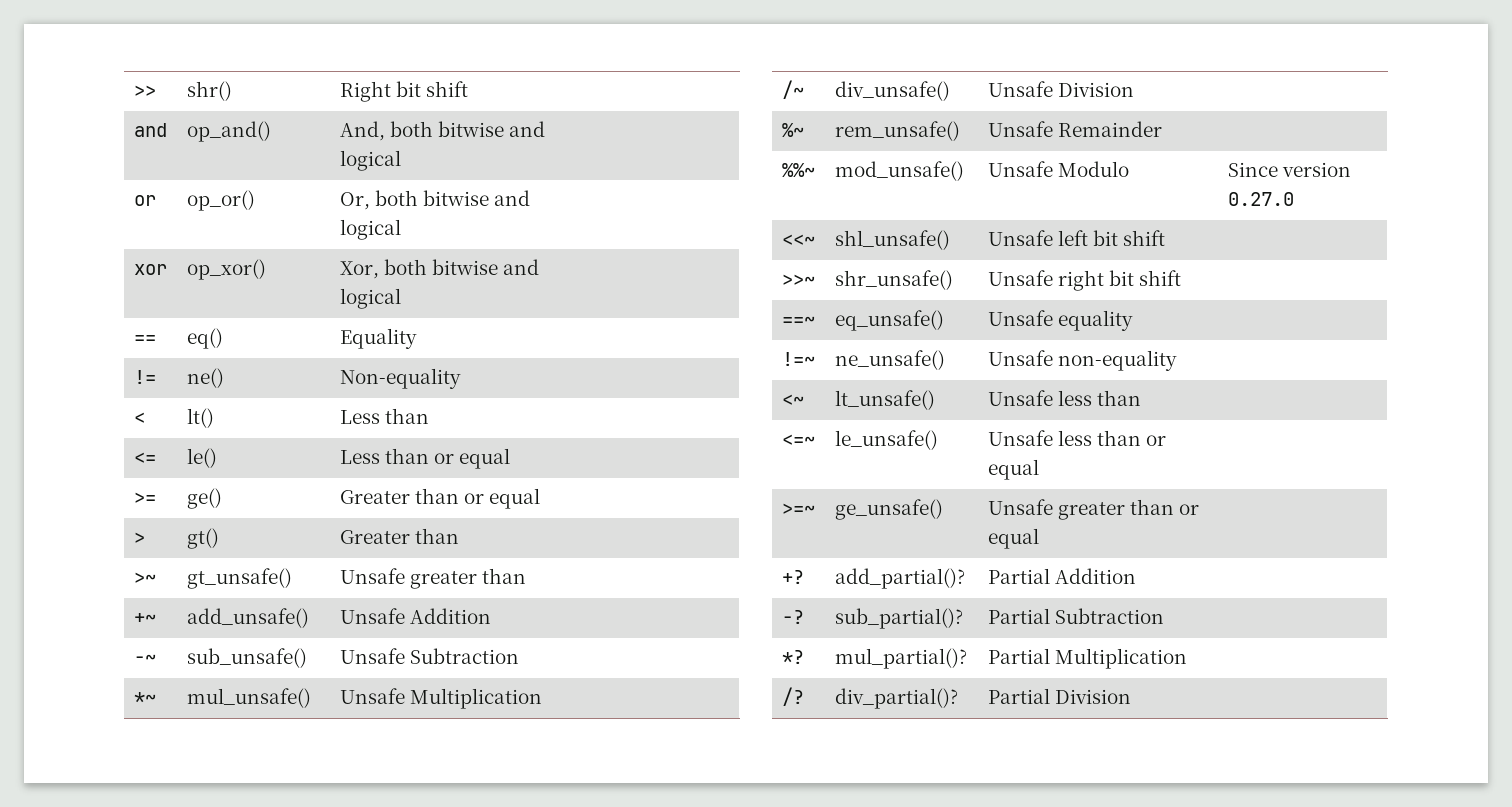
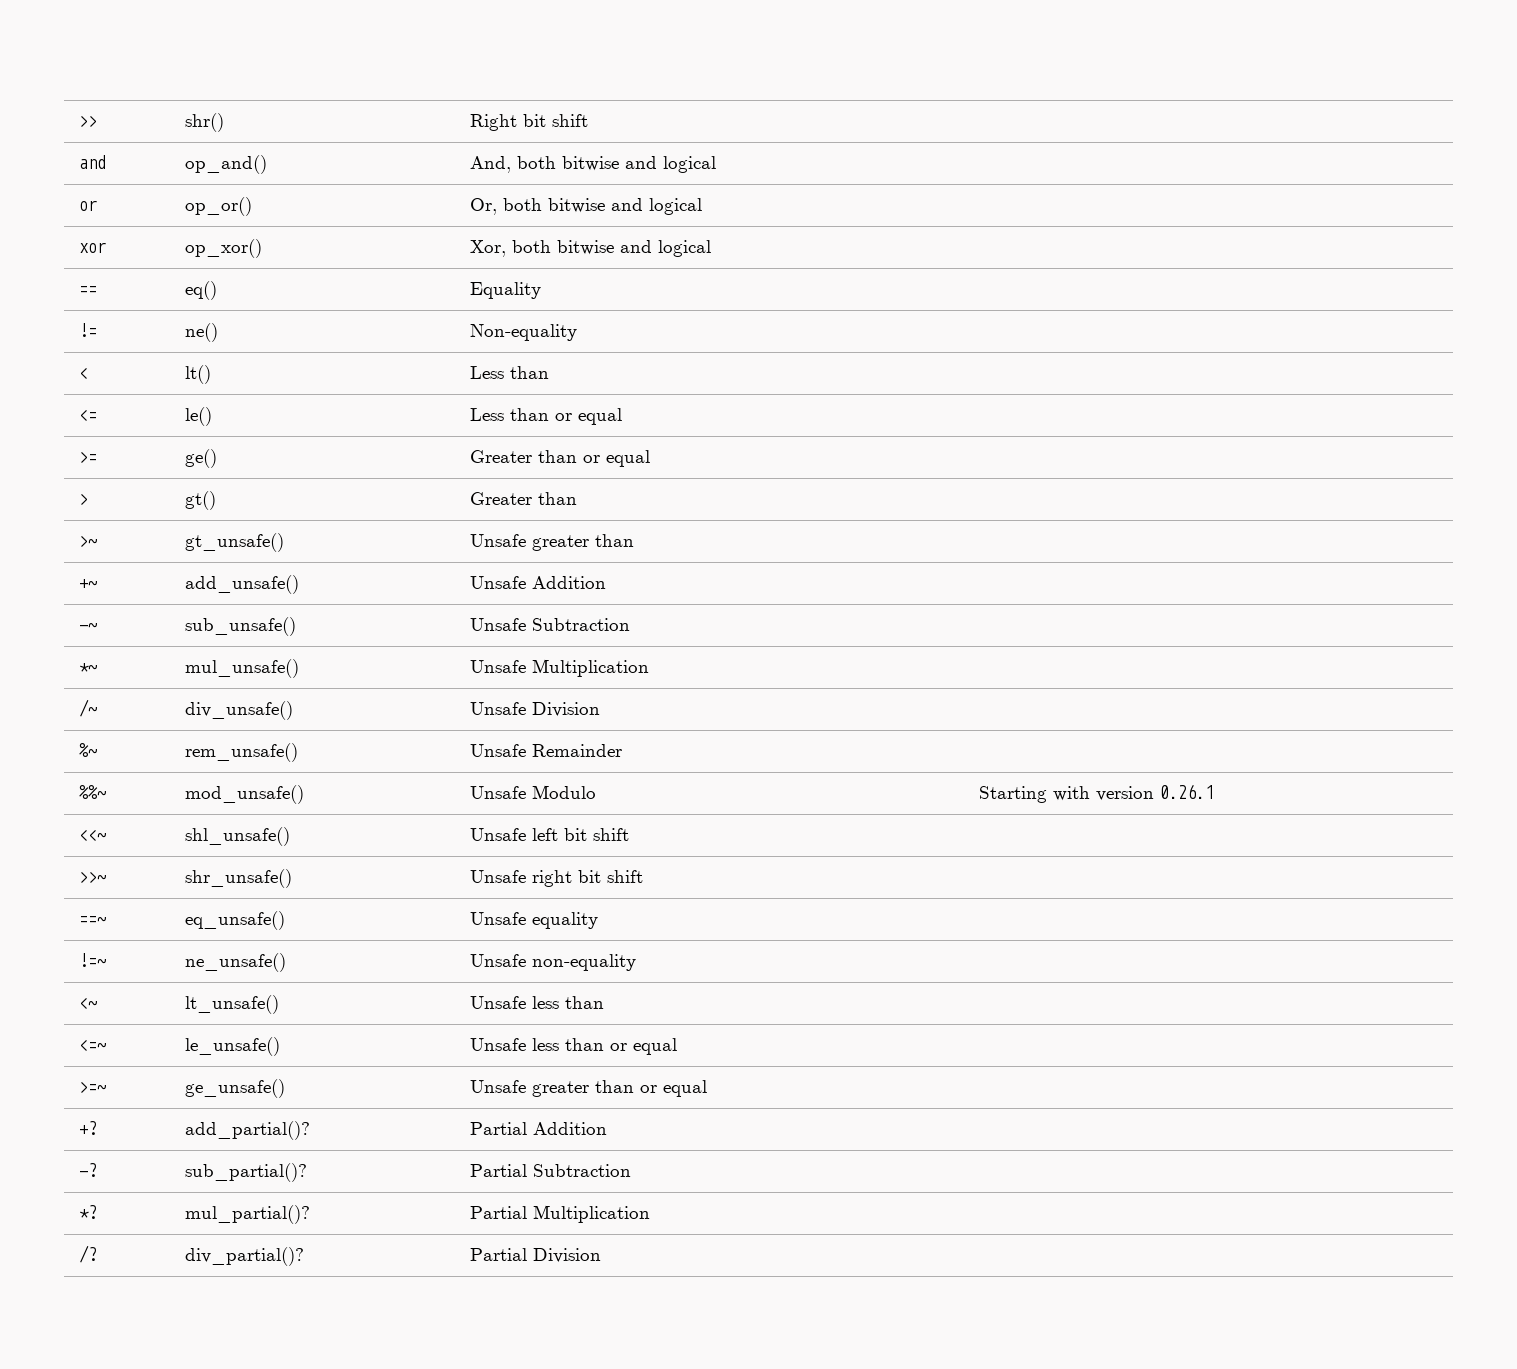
- %%~ | mod_unsafe() | Unsafe Modulo | Since version 0.27.0
+ %%~ | mod_unsafe() | Unsafe Modulo | Starting with version 0.26.1

